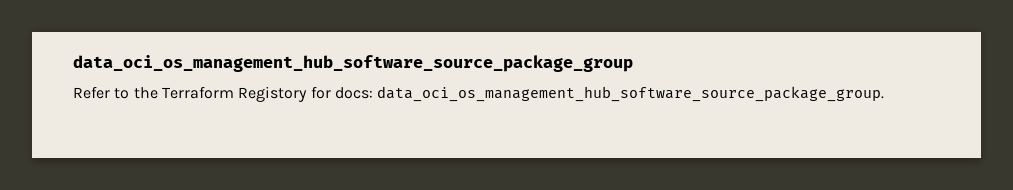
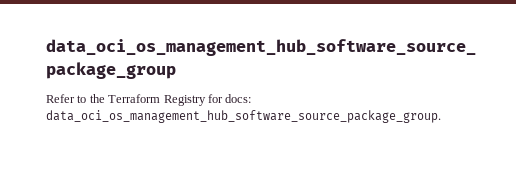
- Refer to the Terraform Registory for docs: data_oci_os_management_hub_software_source_package_group.
+ Refer to the Terraform Registry for docs: data_oci_os_management_hub_software_source_package_group.

